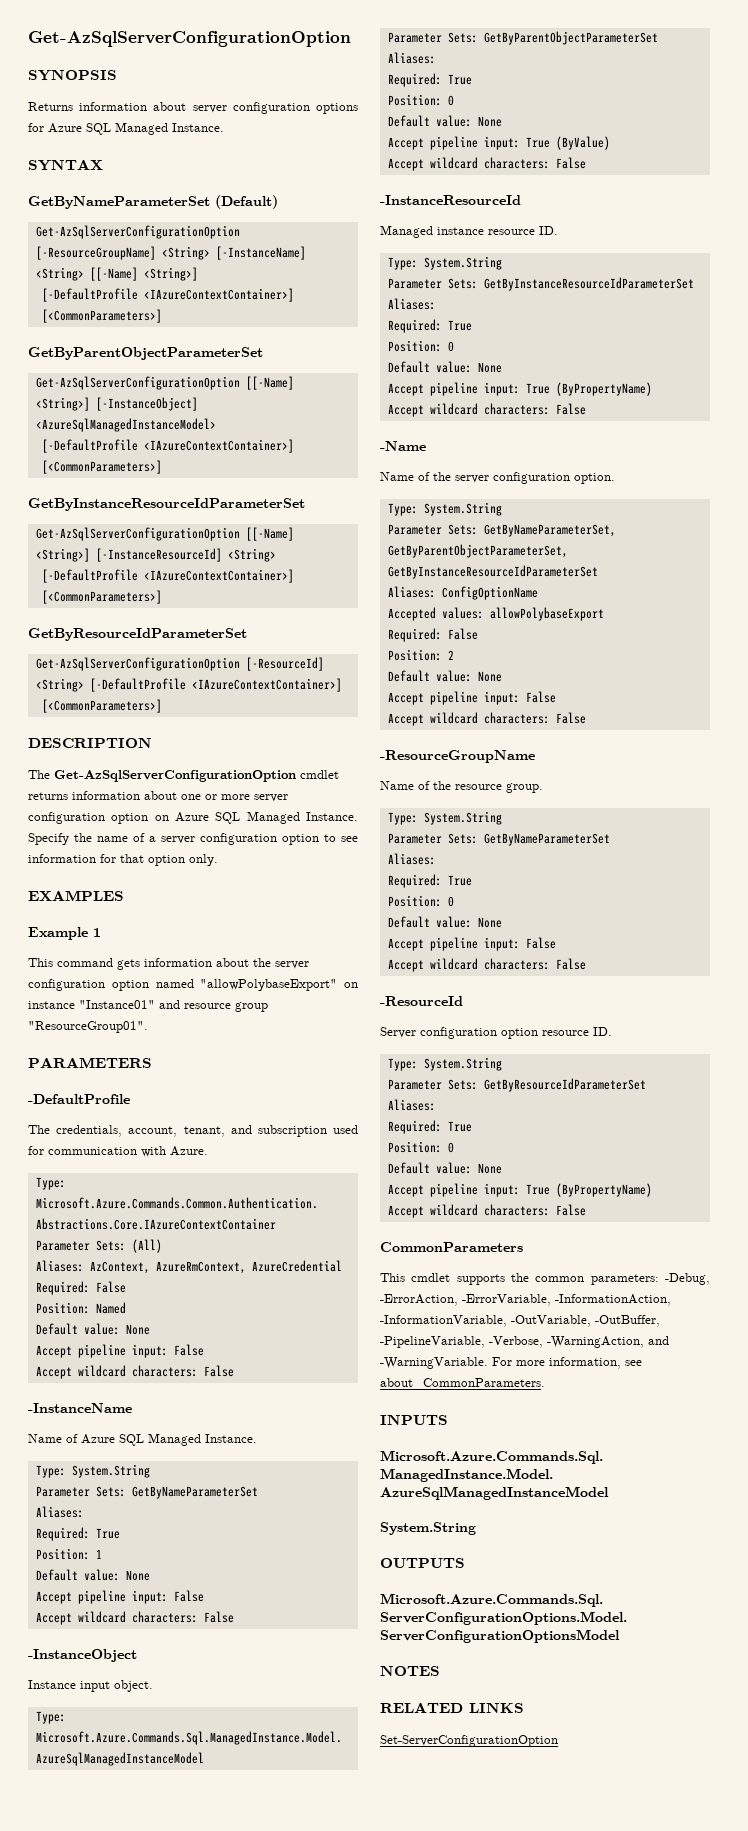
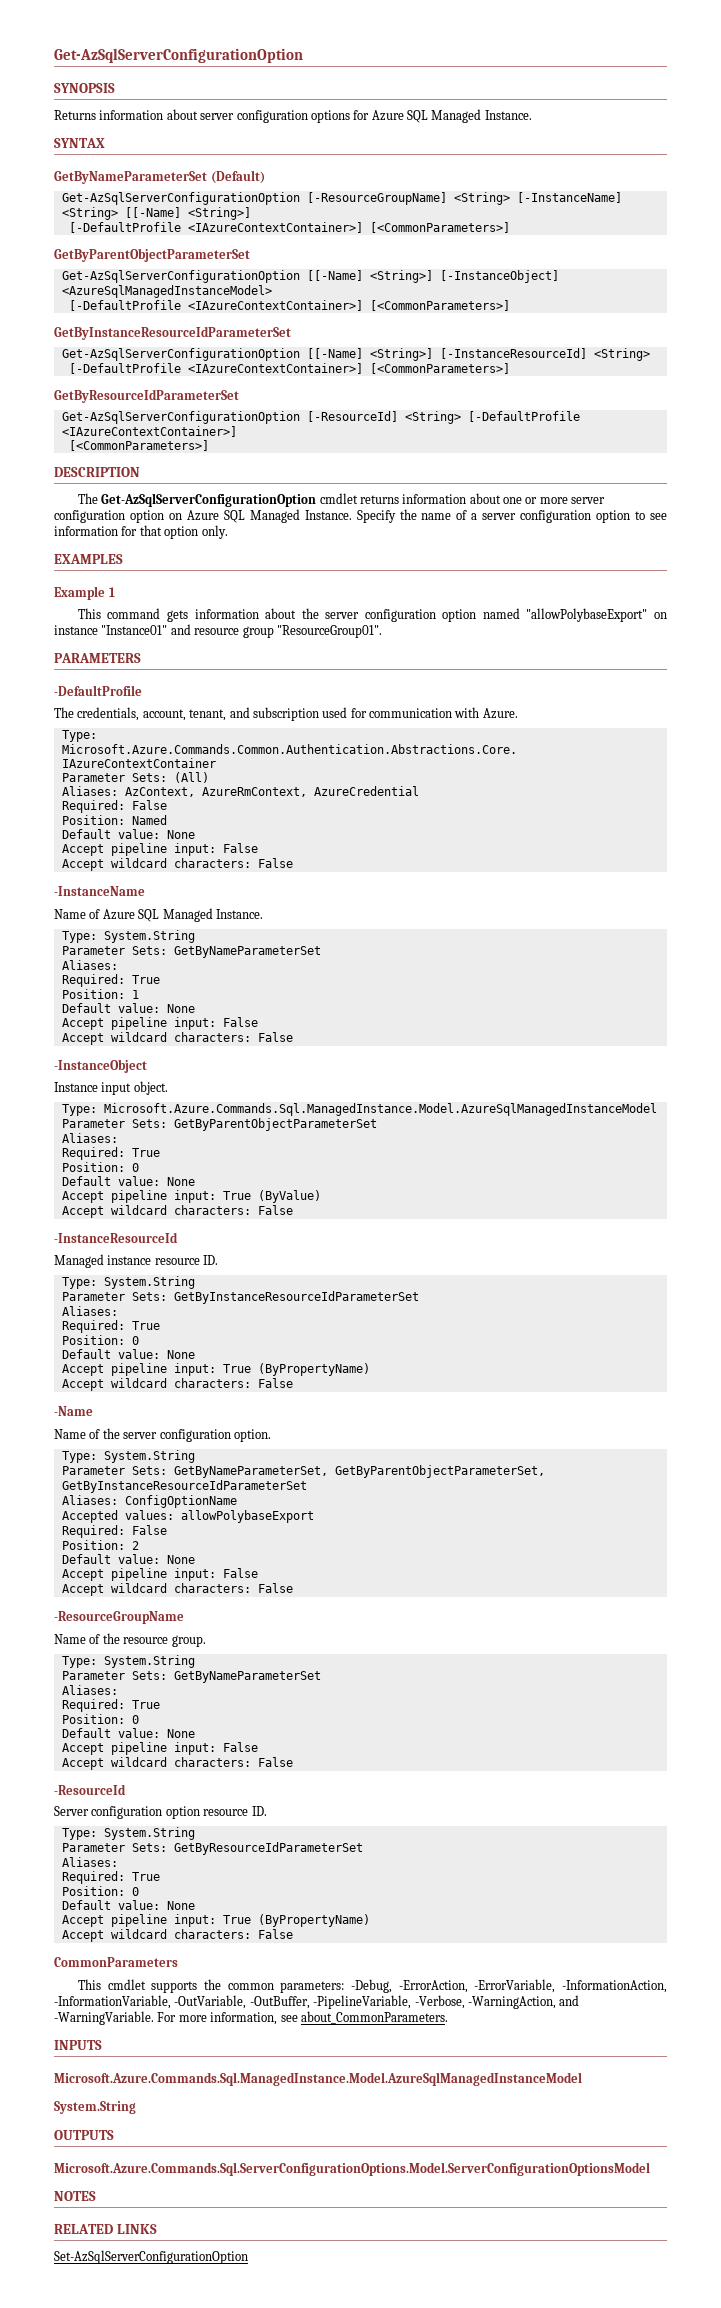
- Set-ServerConfigurationOption
+ Set-AzSqlServerConfigurationOption

